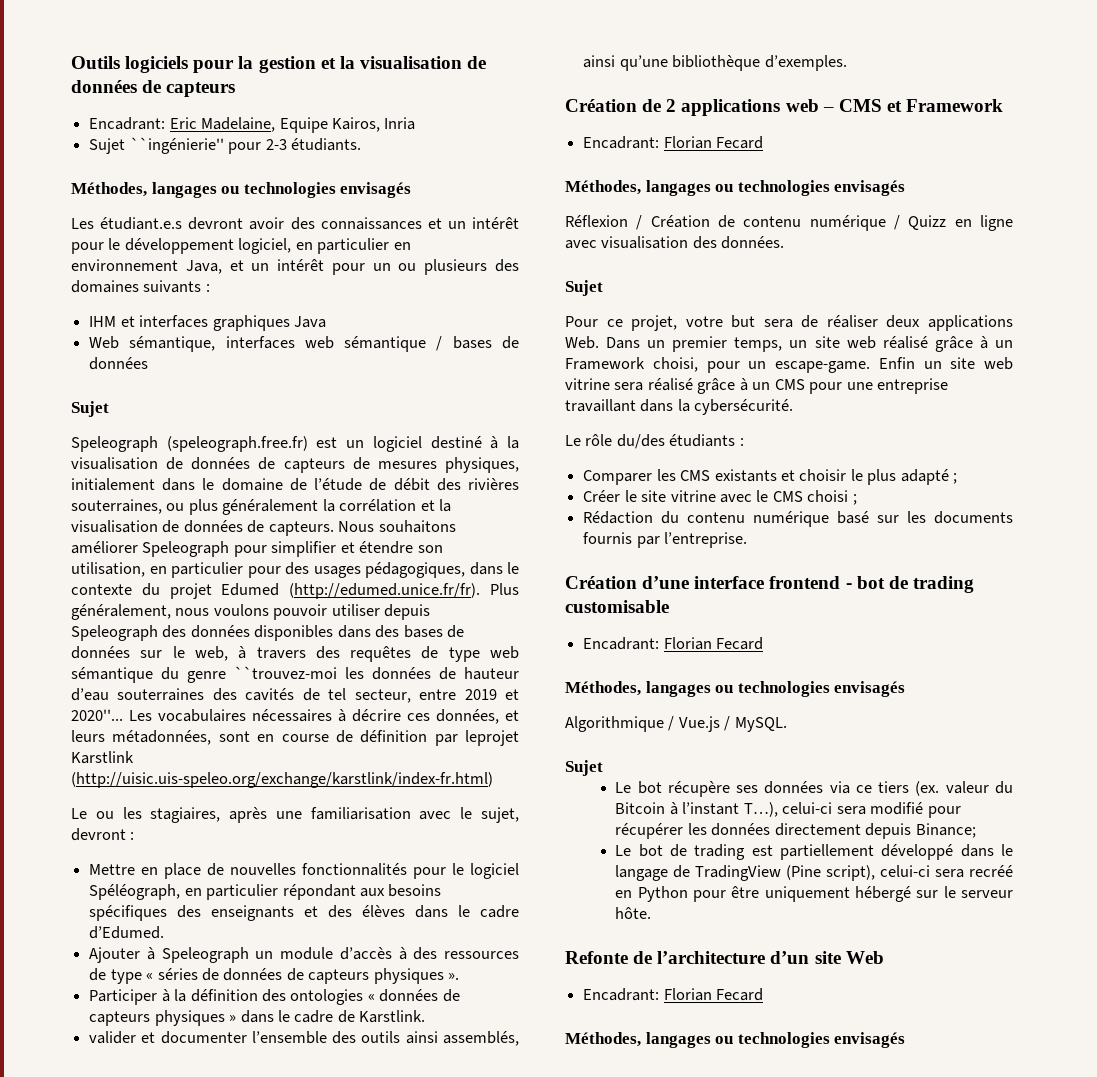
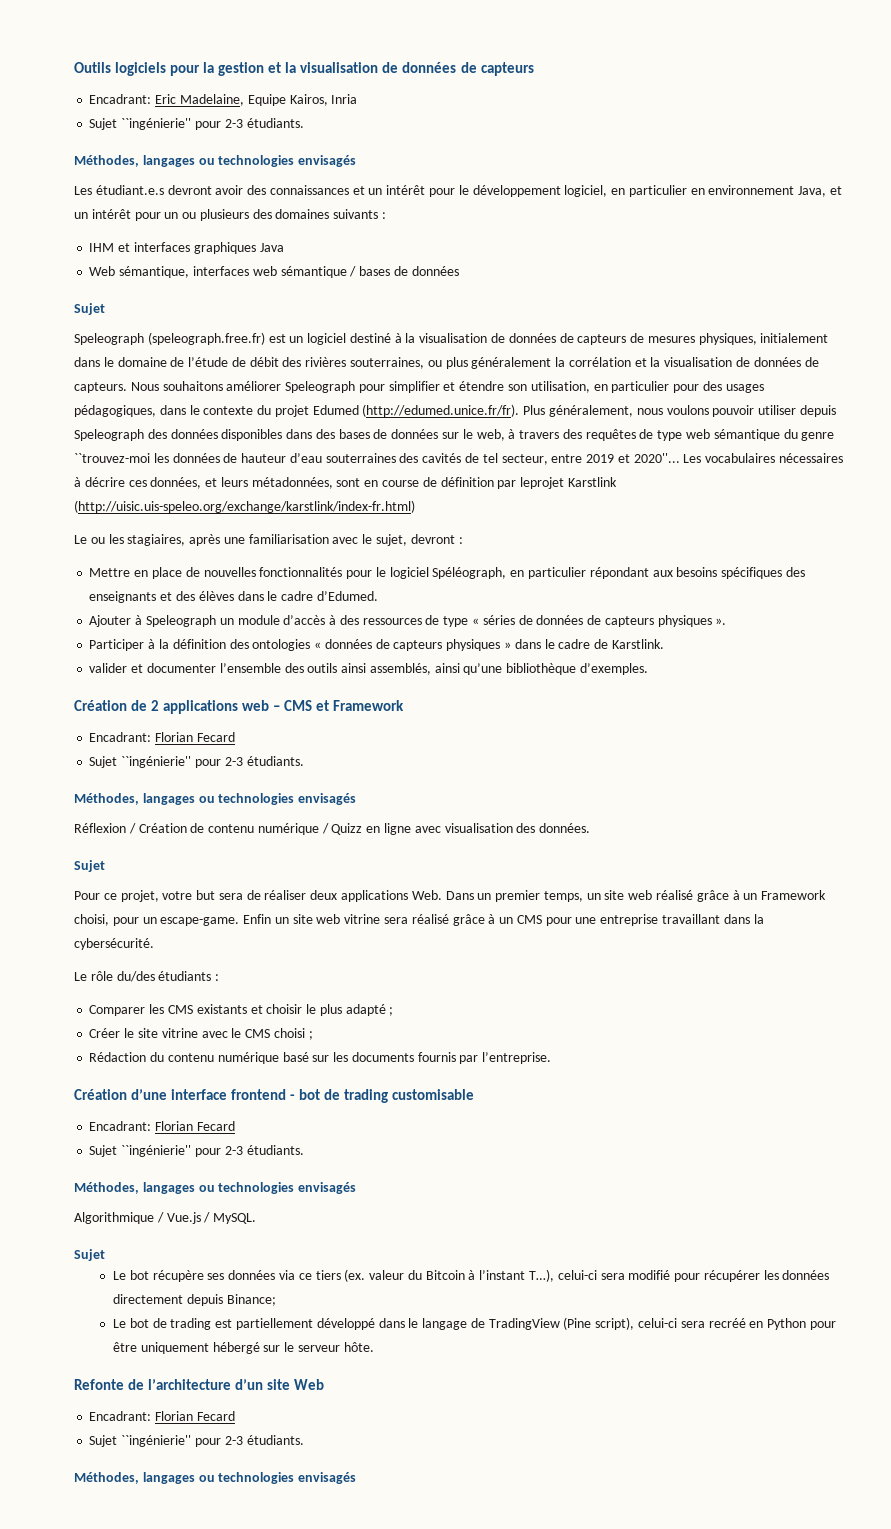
  Création de 2 applications web – CMS et Framework
  Encadrant: Florian Fecard
+ Sujet ``ingénierie'' pour 2-3 étudiants.
  Création d’une interface frontend - bot de trading customisable
  Encadrant: Florian Fecard
+ Sujet ``ingénierie'' pour 2-3 étudiants.
  Refonte de l’architecture d’un site Web
  Encadrant: Florian Fecard
+ Sujet ``ingénierie'' pour 2-3 étudiants.

